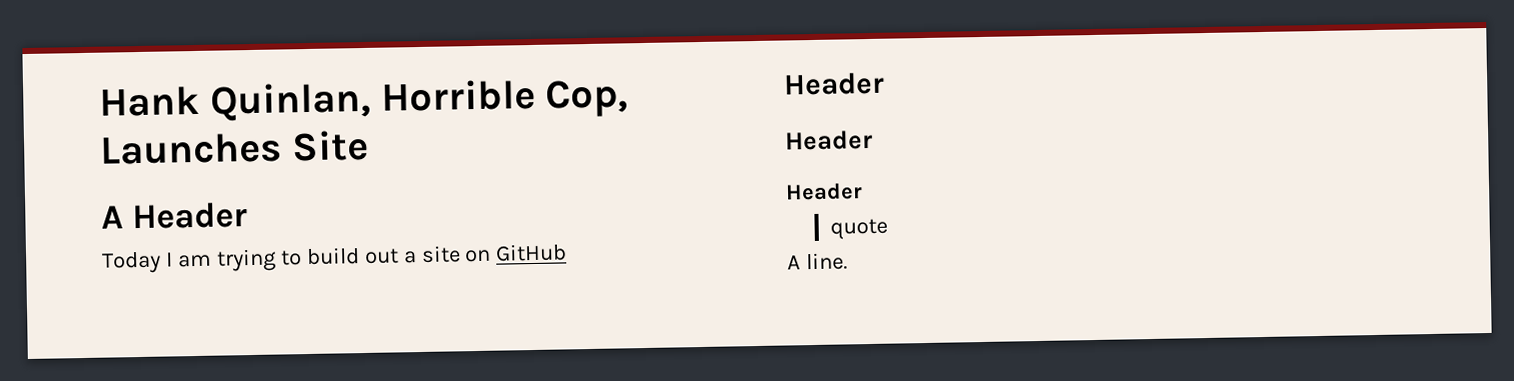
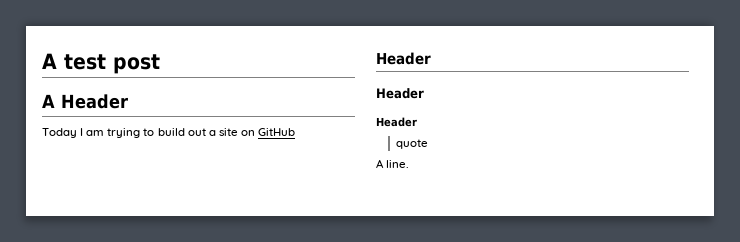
- Hank Quinlan, Horrible Cop, Launches Site
+ A test post

